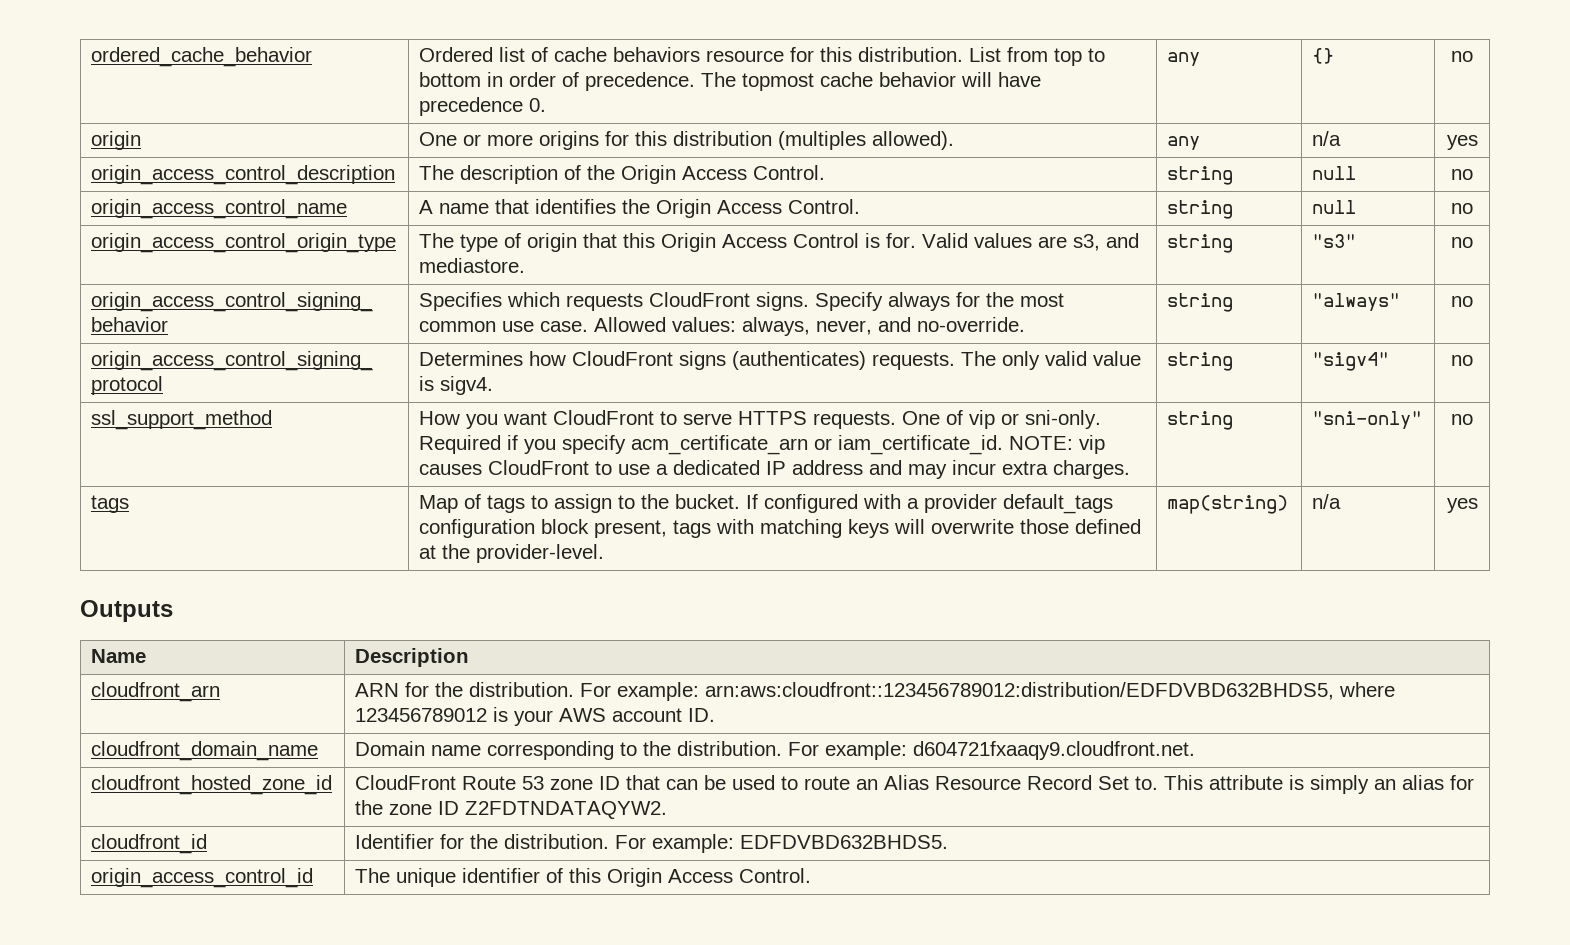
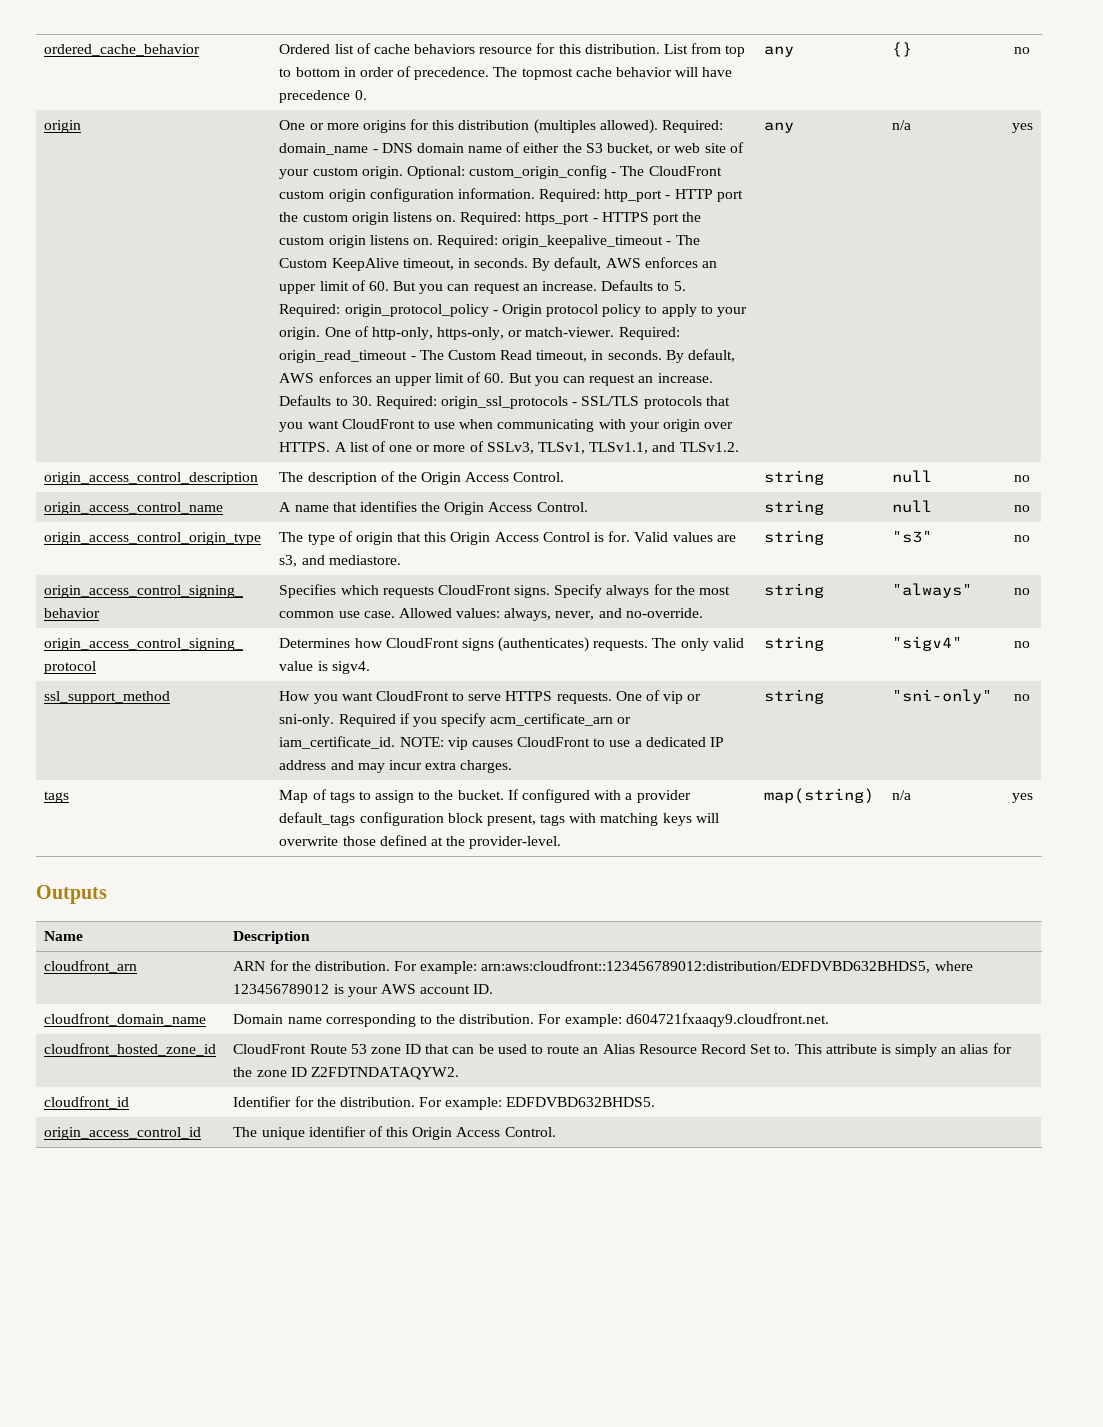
+ Required: domain_name - DNS domain name of either the S3 bucket, or web site of your custom origin. Optional: custom_origin_config - The CloudFront custom origin configuration information. Required: http_port - HTTP port the custom origin listens on. Required: https_port - HTTPS port the custom origin listens on. Required: origin_keepalive_timeout - The Custom KeepAlive timeout, in seconds. By default, AWS enforces an upper limit of 60. But you can request an increase. Defaults to 5. Required: origin_protocol_policy - Origin protocol policy to apply to your origin. One of http-only, https-only, or match-viewer. Required: origin_read_timeout - The Custom Read timeout, in seconds. By default, AWS enforces an upper limit of 60. But you can request an increase. Defaults to 30. Required: origin_ssl_protocols - SSL/TLS protocols that you want CloudFront to use when communicating with your origin over HTTPS. A list of one or more of SSLv3, TLSv1, TLSv1.1, and TLSv1.2.

